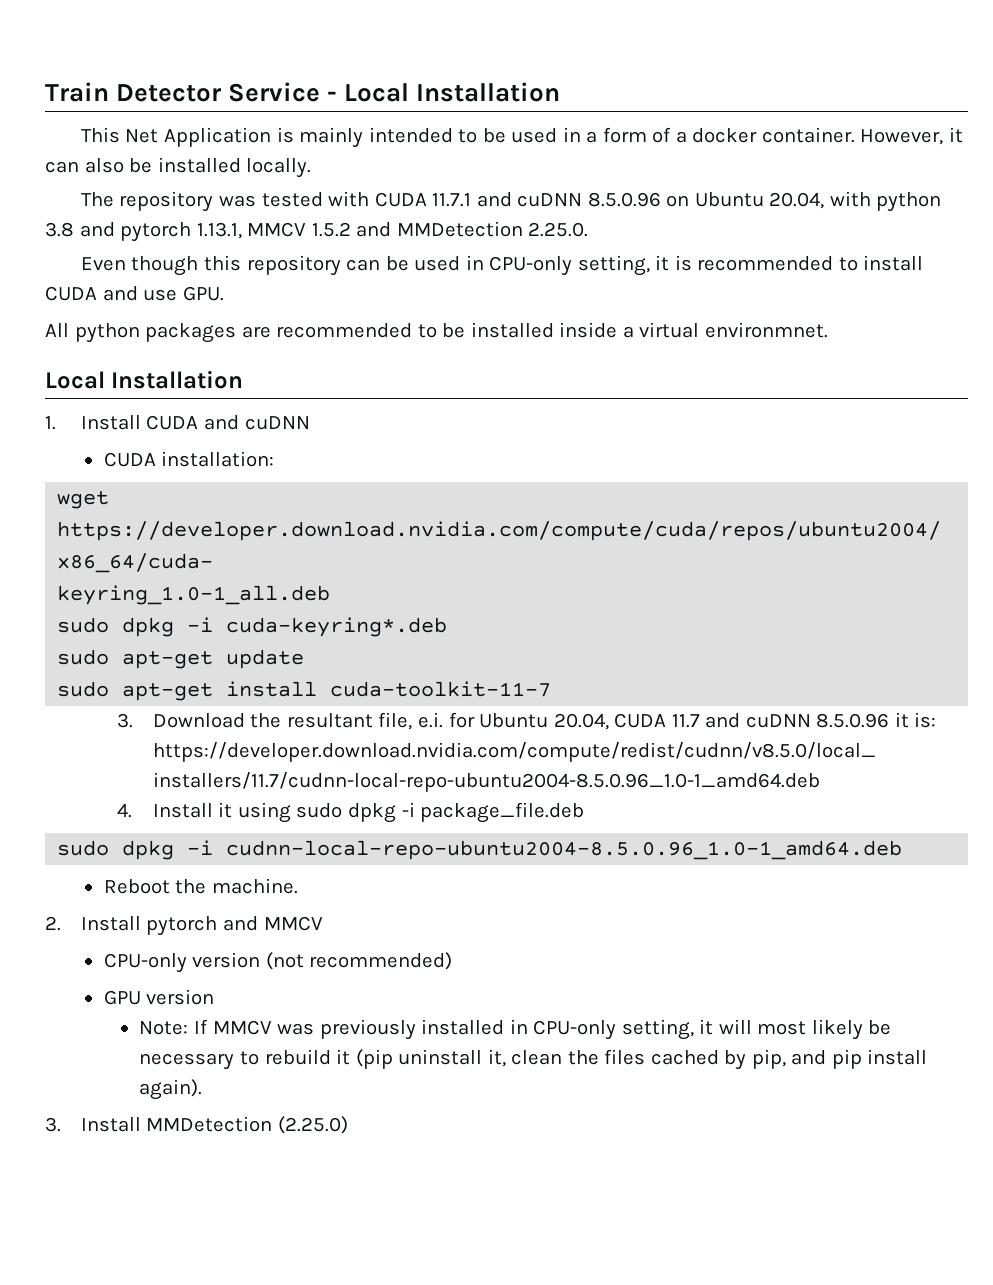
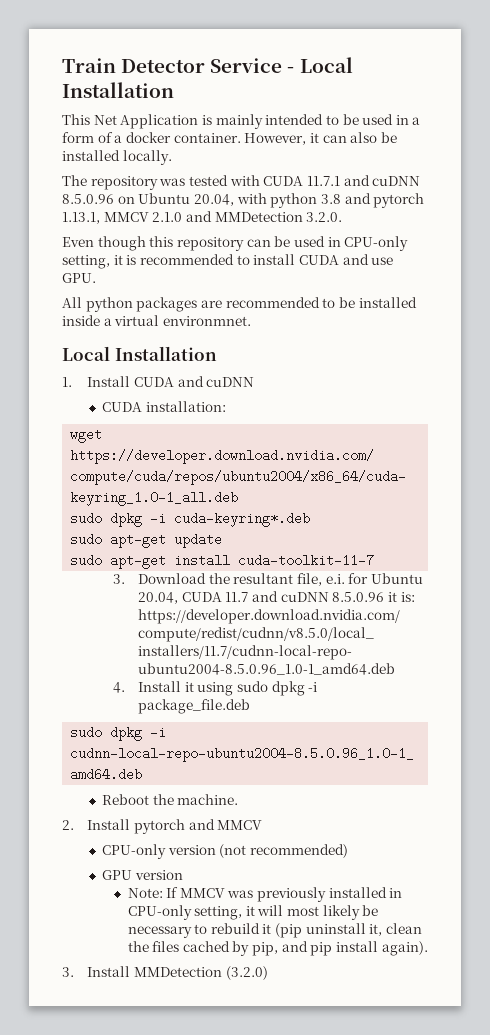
- The repository was tested with CUDA 11.7.1 and cuDNN 8.5.0.96 on Ubuntu 20.04, with python 3.8 and pytorch 1.13.1, MMCV 1.5.2 and MMDetection 2.25.0.
+ The repository was tested with CUDA 11.7.1 and cuDNN 8.5.0.96 on Ubuntu 20.04, with python 3.8 and pytorch 1.13.1, MMCV 2.1.0 and MMDetection 3.2.0.
- 3. Install MMDetection (2.25.0)
+ 3. Install MMDetection (3.2.0)

